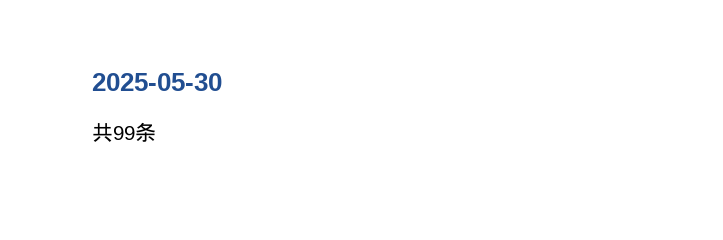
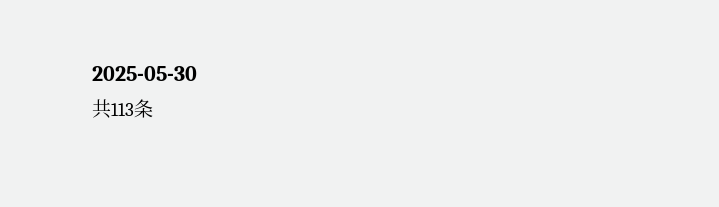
- 共99条
+ 共113条

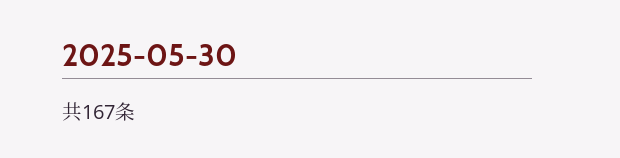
- 共113条
+ 共167条

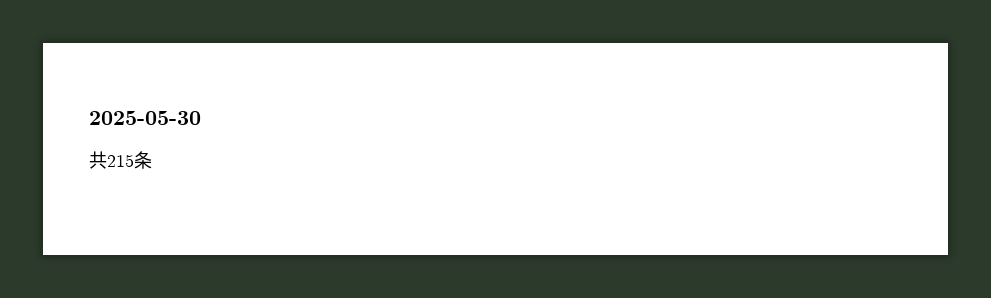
- 共167条
+ 共215条

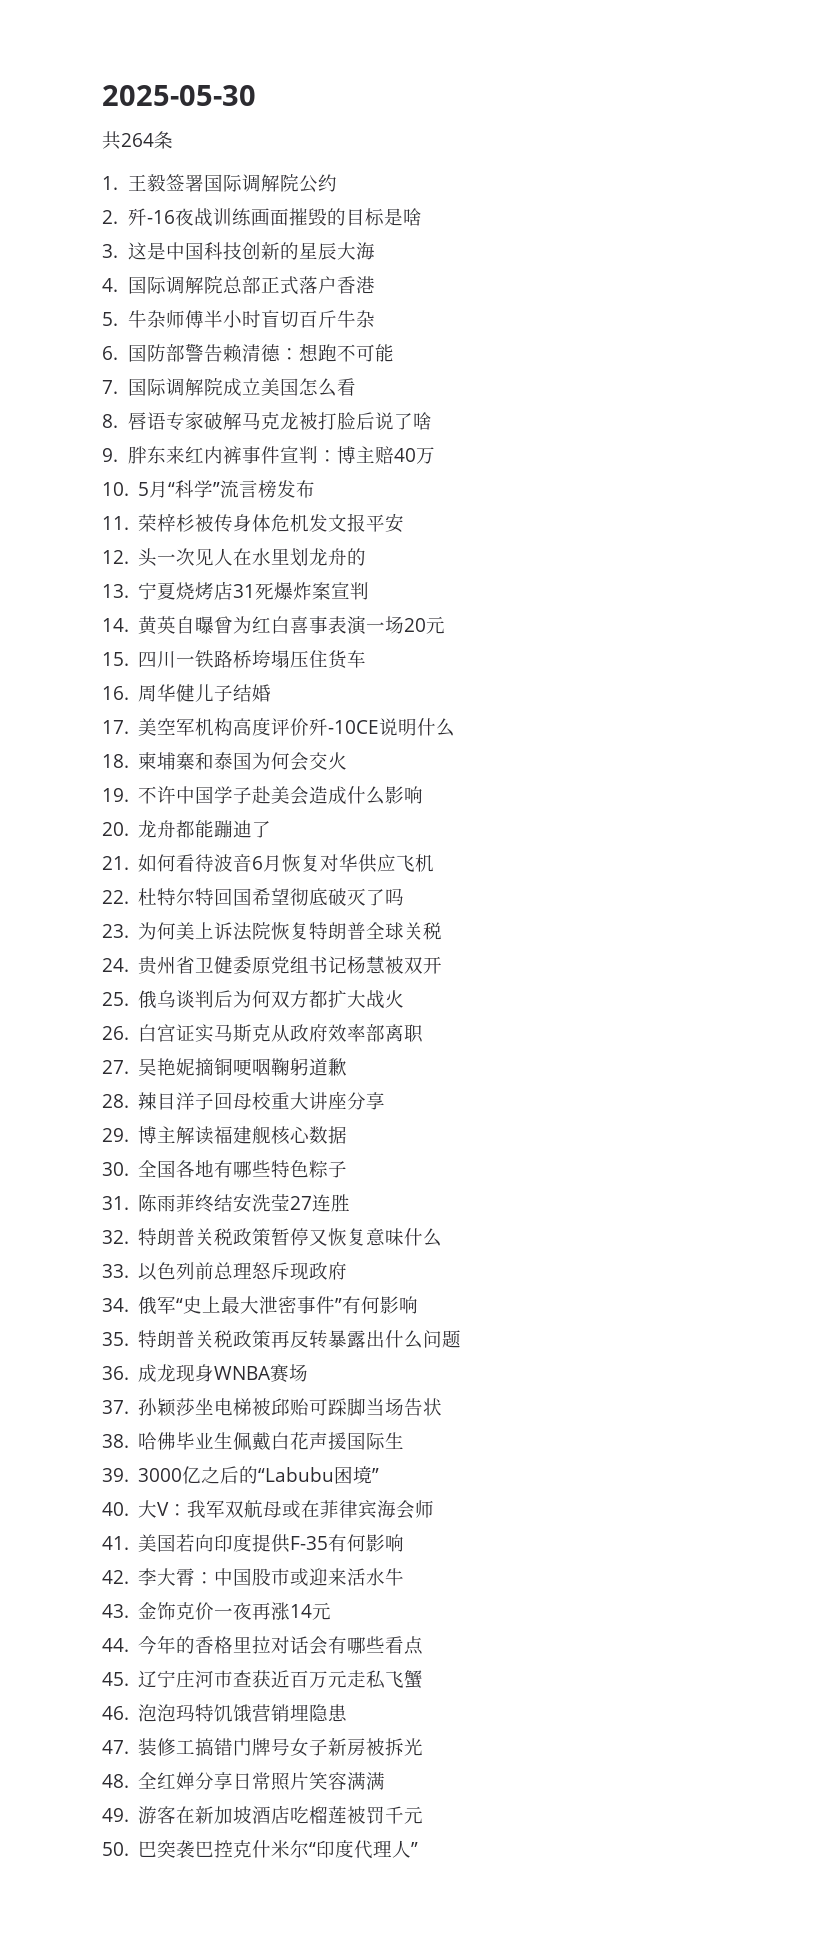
- 共215条
+ 共264条
+ 1.王毅签署国际调解院公约
+ 2.歼-16夜战训练画面摧毁的目标是啥
+ 3.这是中国科技创新的星辰大海
+ 4.国际调解院总部正式落户香港
+ 5.牛杂师傅半小时盲切百斤牛杂
+ 6.国防部警告赖清德：想跑不可能
+ 7.国际调解院成立美国怎么看
+ 8.唇语专家破解马克龙被打脸后说了啥
+ 9.胖东来红内裤事件宣判：博主赔40万
+ 10. 5月“科学”流言榜发布
+ 11.荣梓杉被传身体危机发文报平安
+ 12.头一次见人在水里划龙舟的
+ 13.宁夏烧烤店31死爆炸案宣判
+ 14.黄英自曝曾为红白喜事表演一场20元
+ 15.四川一铁路桥垮塌压住货车
+ 16.周华健儿子结婚
+ 17.美空军机构高度评价歼-10CE说明什么
+ 18.柬埔寨和泰国为何会交火
+ 19.不许中国学子赴美会造成什么影响
+ 20.龙舟都能蹦迪了
+ 21.如何看待波音6月恢复对华供应飞机
+ 22.杜特尔特回国希望彻底破灭了吗
+ 23.为何美上诉法院恢复特朗普全球关税
+ 24.贵州省卫健委原党组书记杨慧被双开
+ 25.俄乌谈判后为何双方都扩大战火
+ 26.白宫证实马斯克从政府效率部离职
+ 27.吴艳妮摘铜哽咽鞠躬道歉
+ 28.辣目洋子回母校重大讲座分享
+ 29.博主解读福建舰核心数据
+ 30.全国各地有哪些特色粽子
+ 31.陈雨菲终结安洗莹27连胜
+ 32.特朗普关税政策暂停又恢复意味什么
+ 33.以色列前总理怒斥现政府
+ 34.俄军“史上最大泄密事件”有何影响
+ 35.特朗普关税政策再反转暴露出什么问题
+ 36.成龙现身WNBA赛场
+ 37.孙颖莎坐电梯被邱贻可踩脚当场告状
+ 38.哈佛毕业生佩戴白花声援国际生
+ 39. 3000亿之后的“Labubu困境”
+ 40.大V：我军双航母或在菲律宾海会师
+ 41.美国若向印度提供F-35有何影响
+ 42.李大霄：中国股市或迎来活水牛
+ 43.金饰克价一夜再涨14元
+ 44.今年的香格里拉对话会有哪些看点
+ 45.辽宁庄河市查获近百万元走私飞蟹
+ 46.泡泡玛特饥饿营销埋隐患
+ 47.装修工搞错门牌号女子新房被拆光
+ 48.全红婵分享日常照片笑容满满
+ 49.游客在新加坡酒店吃榴莲被罚千元
+ 50.巴突袭巴控克什米尔“印度代理人”

